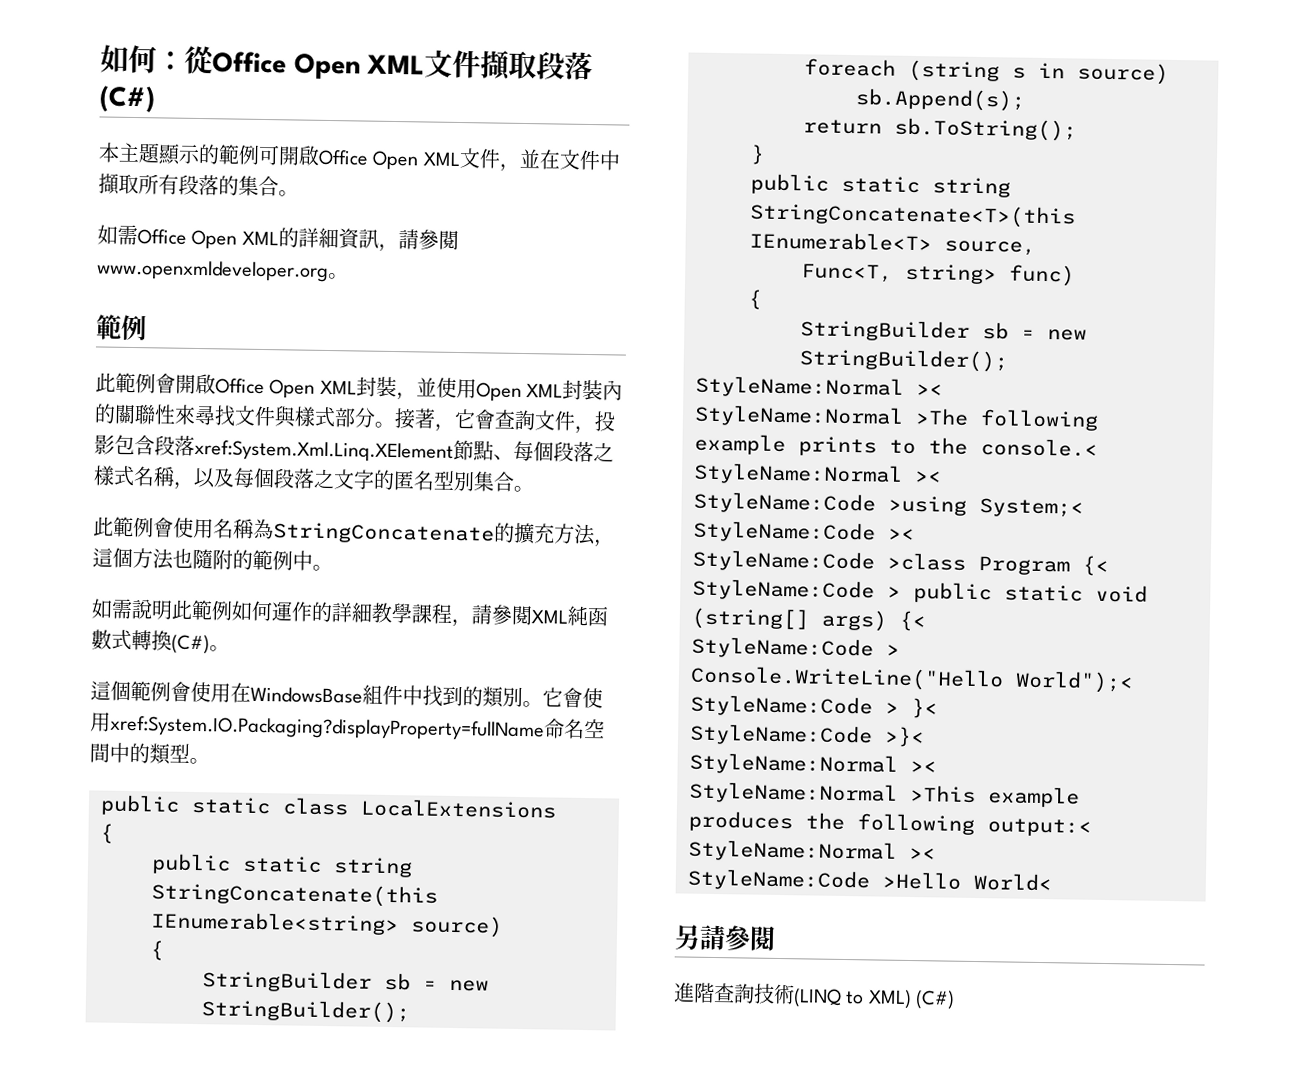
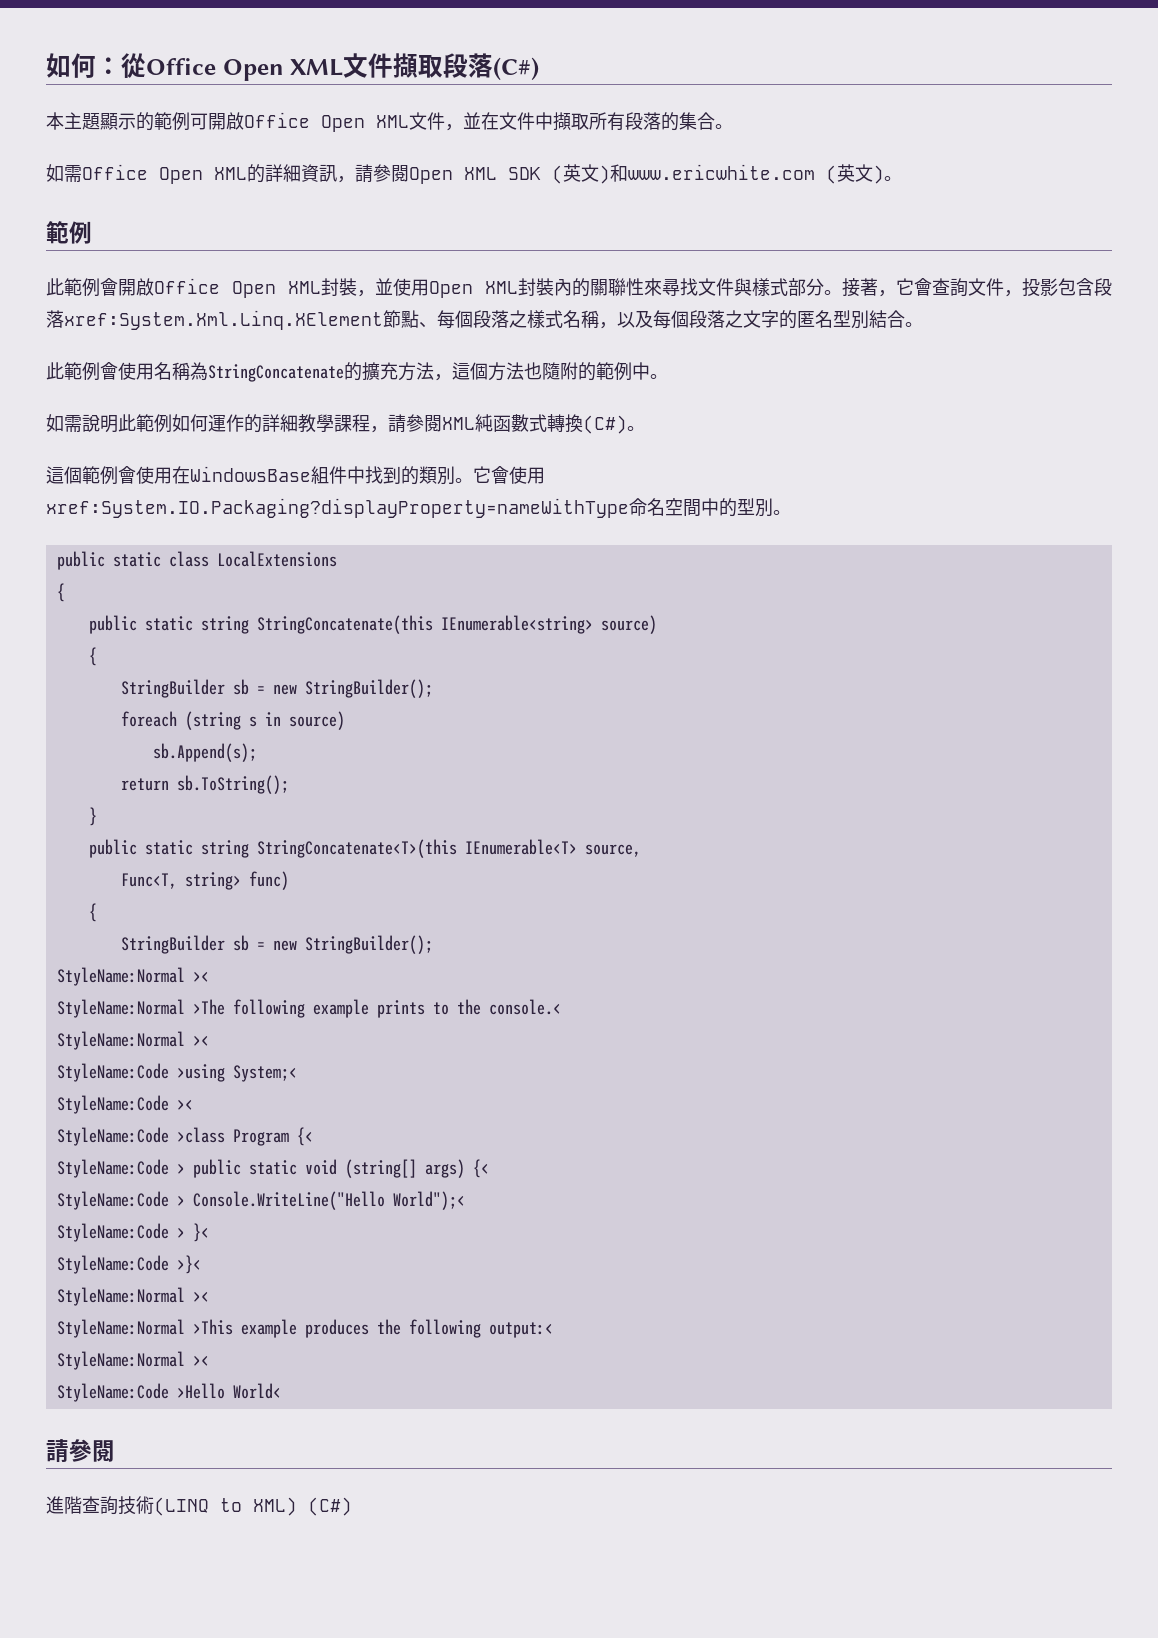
- 如需Office Open XML的詳細資訊，請參閱www.openxmldeveloper.org。
+ 如需Office Open XML的詳細資訊，請參閱Open XML SDK (英文)和www.ericwhite.com (英文)。
- 接著，它會查詢文件，投影包含段落xref:System.Xml.Linq.XElement節點、每個段落之樣式名稱，以及每個段落之文字的匿名型別集合。
+ 接著，它會查詢文件，投影包含段落xref:System.Xml.Linq.XElement節點、每個段落之樣式名稱，以及每個段落之文字的匿名型別結合。
- 它會使用xref:System.IO.Packaging?displayProperty=fullName命名空間中的類型。
+ 它會使用xref:System.IO.Packaging?displayProperty=nameWithType命名空間中的型別。
  StyleName:Code >Hello World<
- 另請參閱
+ 請參閱

